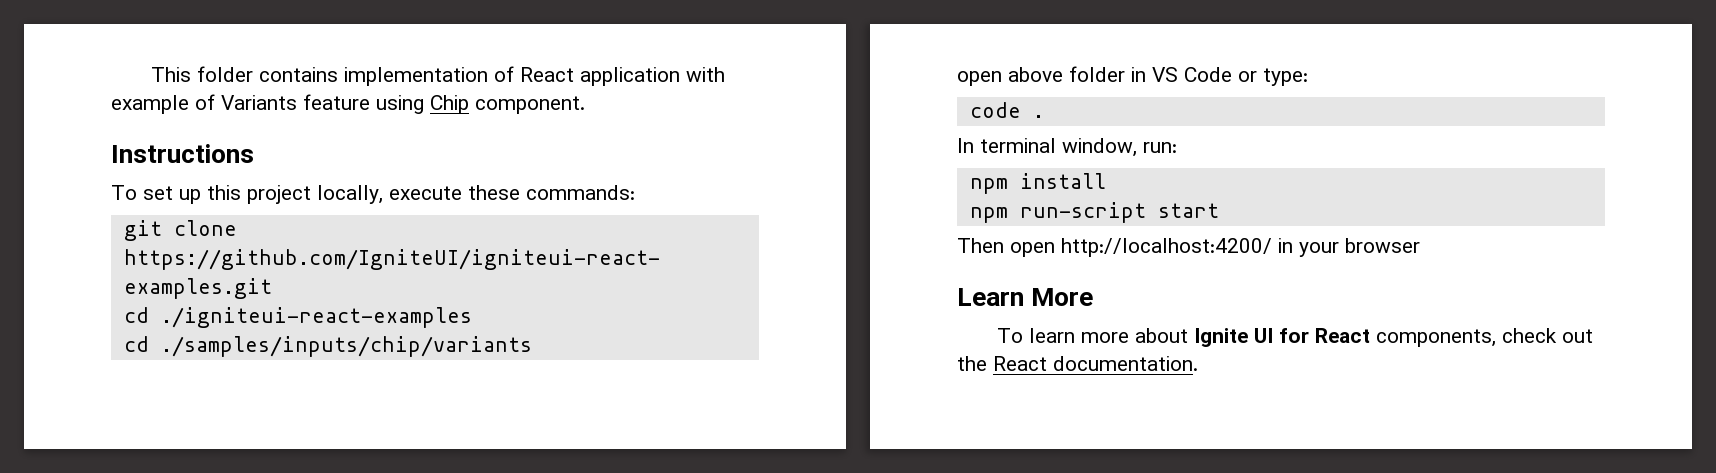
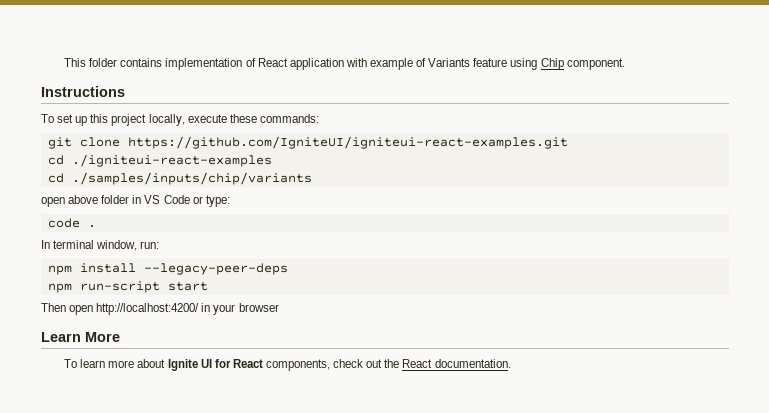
- npm install
+ npm install --legacy-peer-deps

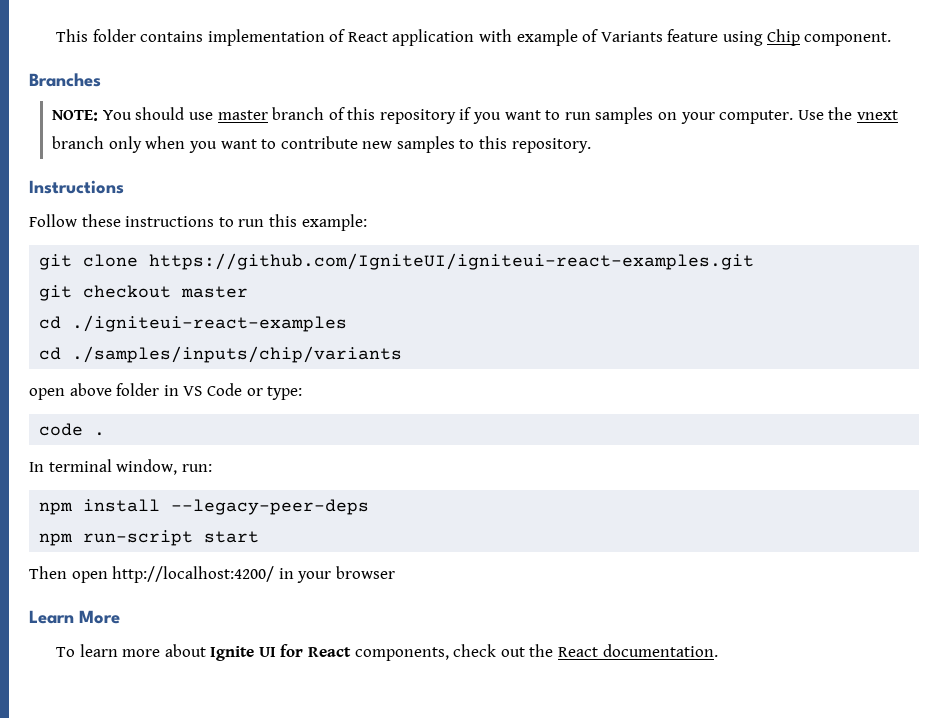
+ Branches
+ NOTE: You should use master branch of this repository if you want to run samples on your computer. Use the vnext branch only when you want to contribute new samples to this repository.
  Instructions
- To set up this project locally, execute these commands:
+ Follow these instructions to run this example:
+ git checkout master

